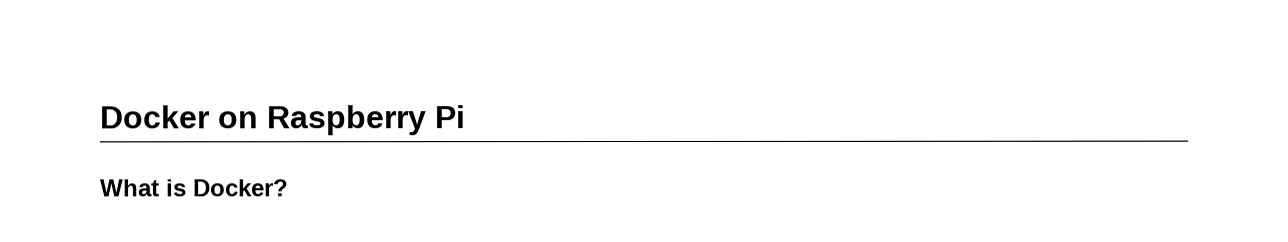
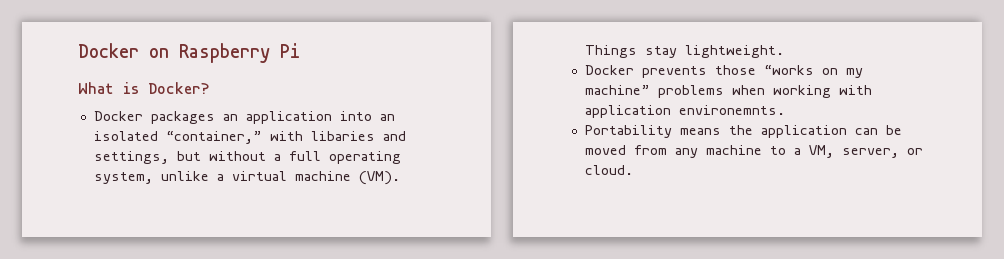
+ Docker packages an application into an isolated “container,” with libaries and settings, but without a full operating system, unlike a virtual machine (VM). Things stay lightweight.
+ Docker prevents those “works on my machine” problems when working with application environemnts.
+ Portability means the application can be moved from any machine to a VM, server, or cloud.

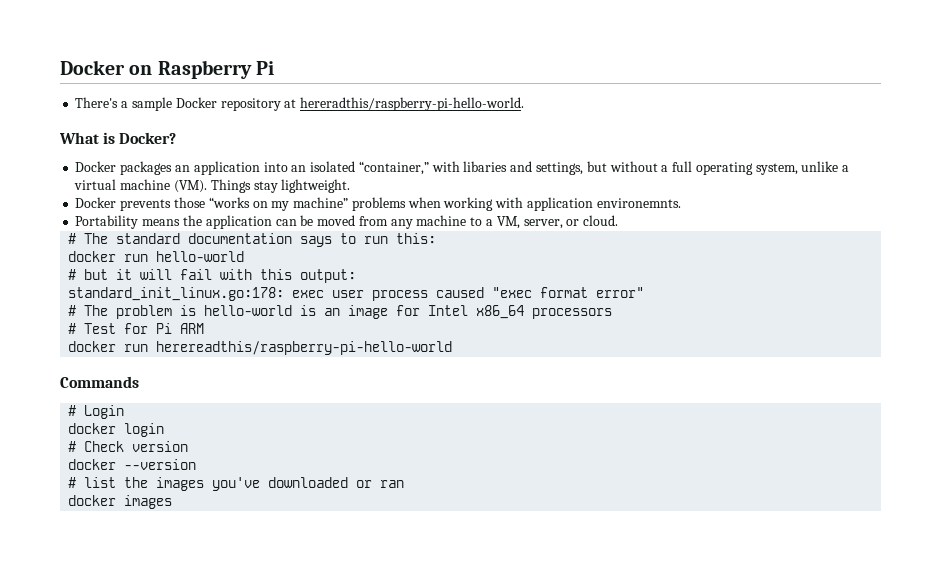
+ There's a sample Docker repository at hereradthis/raspberry-pi-hello-world.
+ # The standard documentation says to run this:
+ docker run hello-world
+ # but it will fail with this output:
+ standard_init_linux.go:178: exec user process caused "exec format error"
+ # The problem is hello-world is an image for Intel x86_64 processors
+ # Test for Pi ARM
+ docker run herereadthis/raspberry-pi-hello-world
+ Commands
+ # Login
+ docker login
+ # Check version
+ docker --version
+ # list the images you've downloaded or ran
+ docker images

